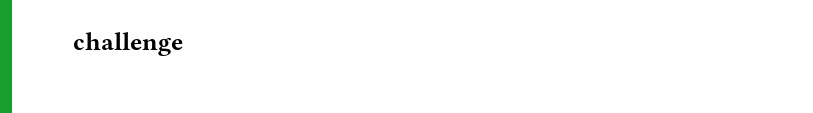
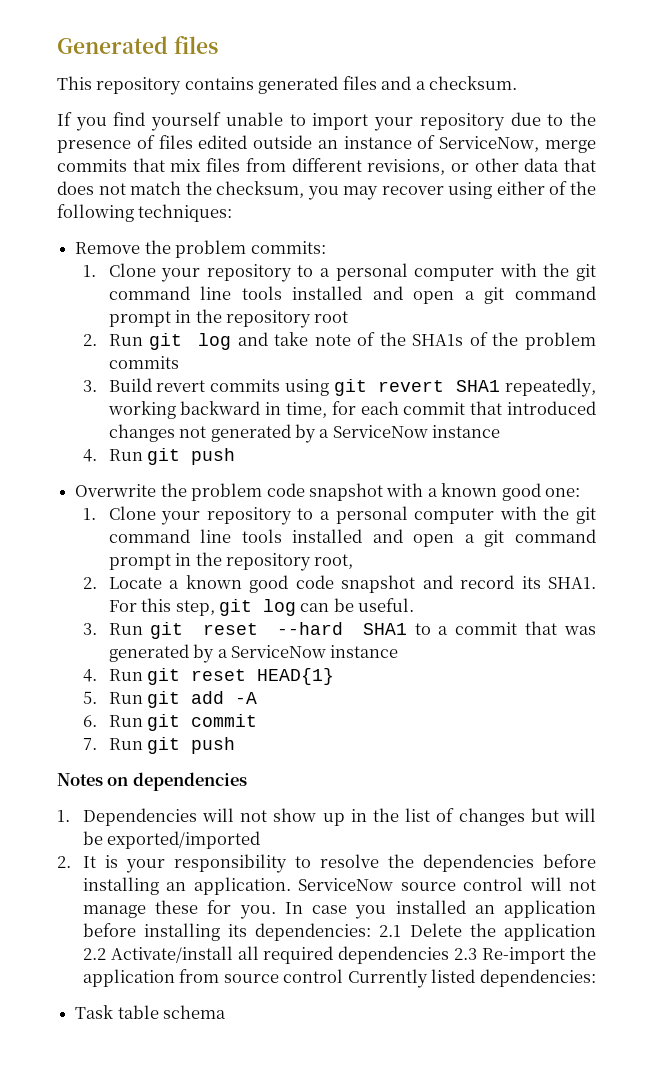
- challenge
+ Generated files
+ This repository contains generated files and a checksum.
+ If you find yourself unable to import your repository due to the presence of files edited outside an instance of ServiceNow, merge commits that mix files from different revisions, or other data that does not match the checksum, you may recover using either of the following techniques:
+ Remove the problem commits:
+ 1. Clone your repository to a personal computer with the git command line tools installed and open a git command prompt in the repository root
+ 2. Run git log and take note of the SHA1s of the problem commits
+ 3. Build revert commits using git revert SHA1 repeatedly, working backward in time, for each commit that introduced changes not generated by a ServiceNow instance
+ 4. Run git push
+ Overwrite the problem code snapshot with a known good one:
+ 1. Clone your repository to a personal computer with the git command line tools installed and open a git command prompt in the repository root,
+ 2. Locate a known good code snapshot and record its SHA1. For this step, git log can be useful.
+ 3. Run git reset --hard SHA1 to a commit that was generated by a ServiceNow instance
+ 4. Run git reset HEAD{1}
+ 5. Run git add -A
+ 6. Run git commit
+ 7. Run git push
+ Notes on dependencies
+ 1. Dependencies will not show up in the list of changes but will be exported/imported
+ 2. It is your responsibility to resolve the dependencies before installing an application. ServiceNow source control will not manage these for you. In case you installed an application before installing its dependencies: 2.1 Delete the application 2.2 Activate/install all required dependencies 2.3 Re-import the application from source control Currently listed dependencies:
+ Task table schema

